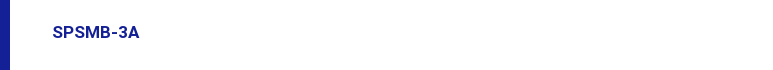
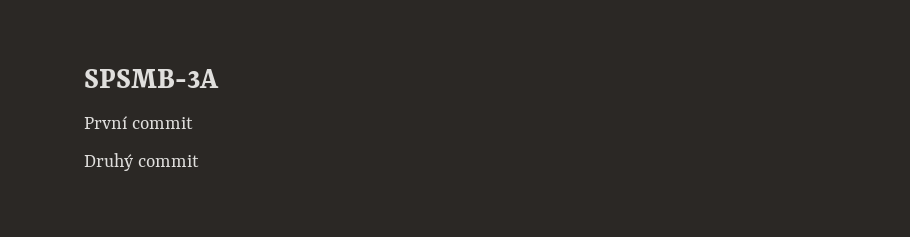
+ První commit
+ Druhý commit

